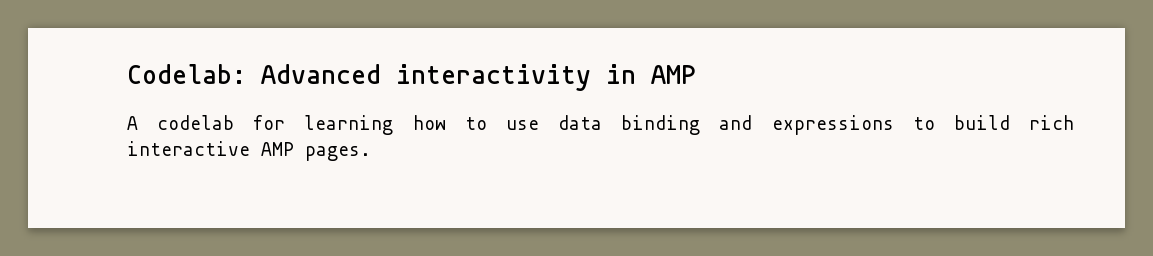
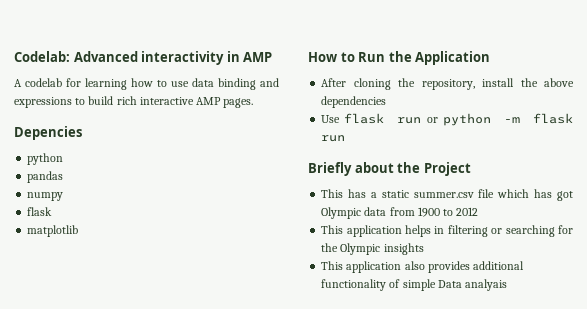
+ Depencies
+ python
+ pandas
+ numpy
+ flask
+ matplotlib
+ How to Run the Application
+ After cloning the repository, install the above dependencies
+ Use flask run or python -m flask run
+ Briefly about the Project
+ This has a static summer.csv file which has got Olympic data from 1900 to 2012
+ This application helps in filtering or searching for the Olympic insights
+ This application also provides additional functionality of simple Data analyais

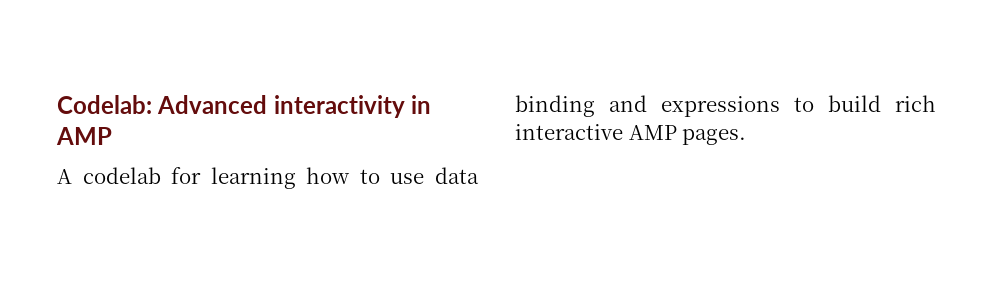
- Depencies
- python
- pandas
- numpy
- flask
- matplotlib
- How to Run the Application
- After cloning the repository, install the above dependencies
- Use flask run or python -m flask run
- Briefly about the Project
- This has a static summer.csv file which has got Olympic data from 1900 to 2012
- This application helps in filtering or searching for the Olympic insights
- This application also provides additional functionality of simple Data analyais

